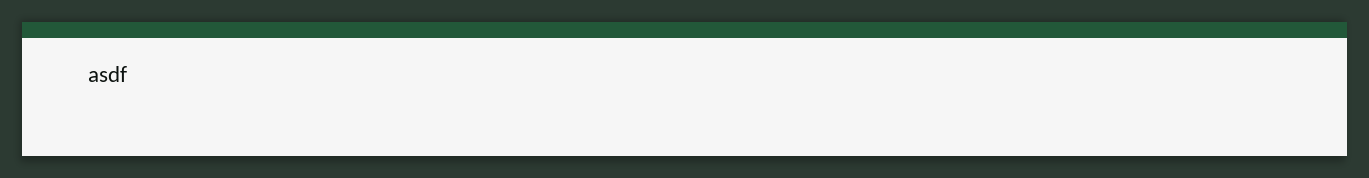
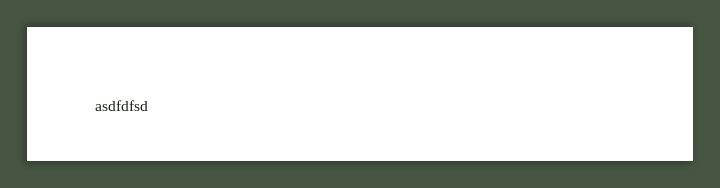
- asdf
+ asdfdfsd

